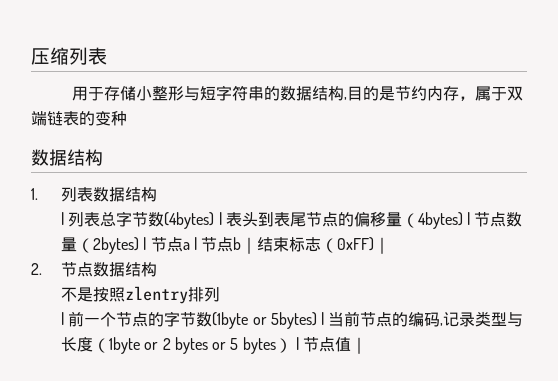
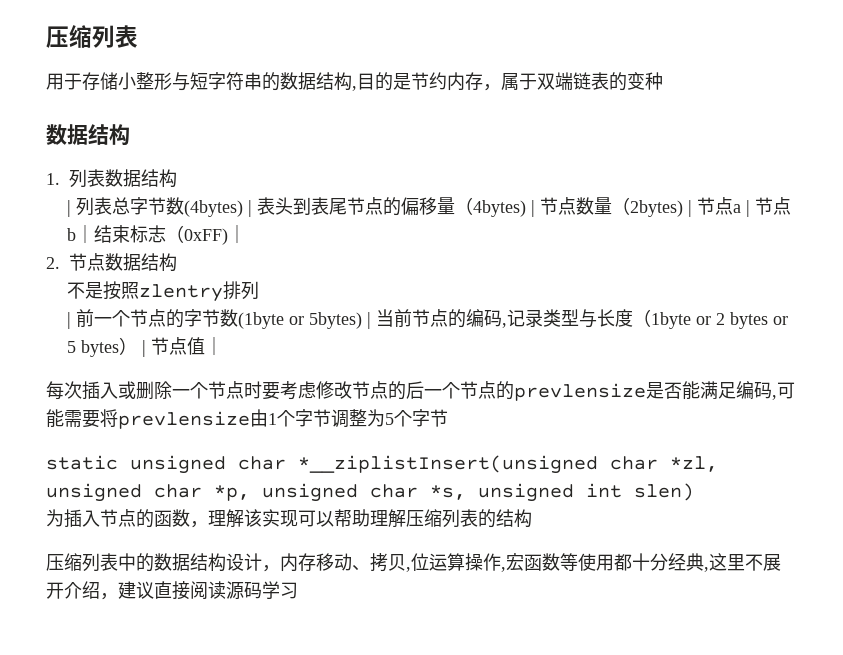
+ 每次插入或删除一个节点时要考虑修改节点的后一个节点的prevlensize是否能满足编码,可能需要将prevlensize由1个字节调整为5个字节
+ static unsigned char *__ziplistInsert(unsigned char *zl, unsigned char *p, unsigned char *s, unsigned int slen)
+ 为插入节点的函数，理解该实现可以帮助理解压缩列表的结构
+ 压缩列表中的数据结构设计，内存移动、拷贝,位运算操作,宏函数等使用都十分经典,这里不展开介绍，建议直接阅读源码学习

